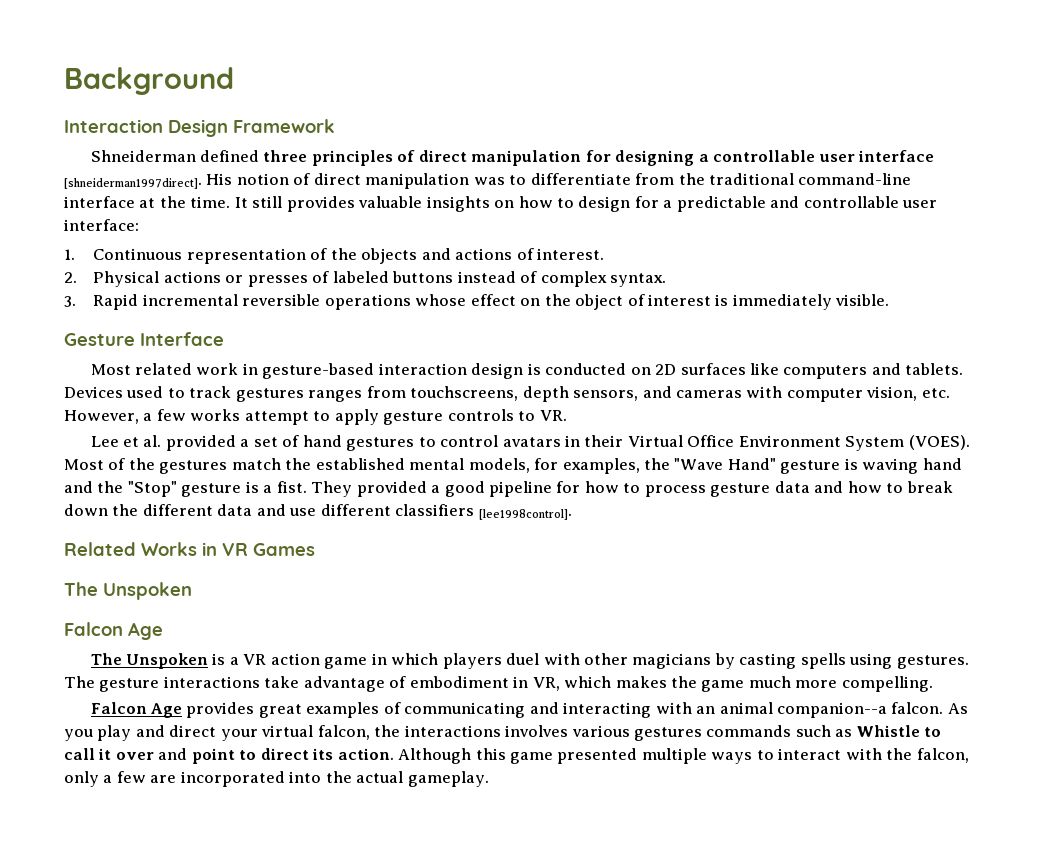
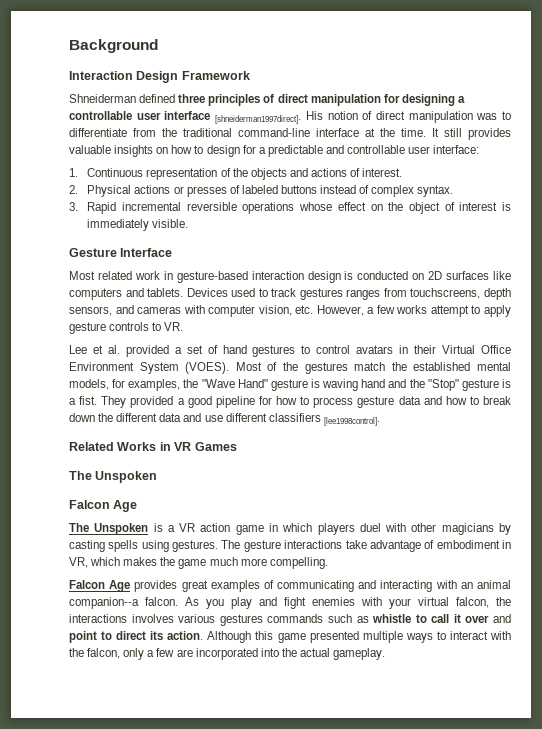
- As you play and direct your virtual falcon, the interactions involves various gestures commands such as Whistle to call it over and point to direct its action.
+ As you play and fight enemies with your virtual falcon, the interactions involves various gestures commands such as whistle to call it over and point to direct its action.

